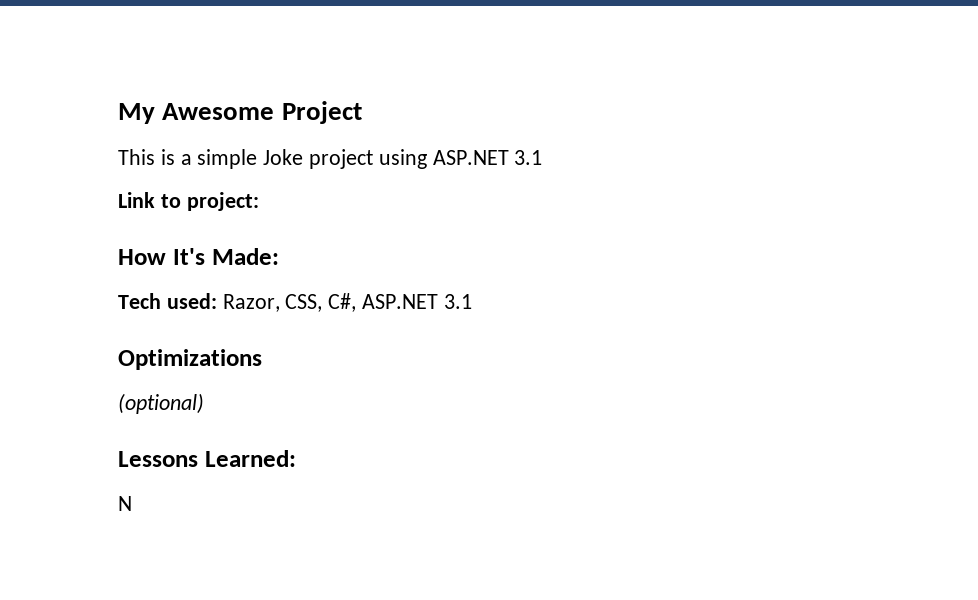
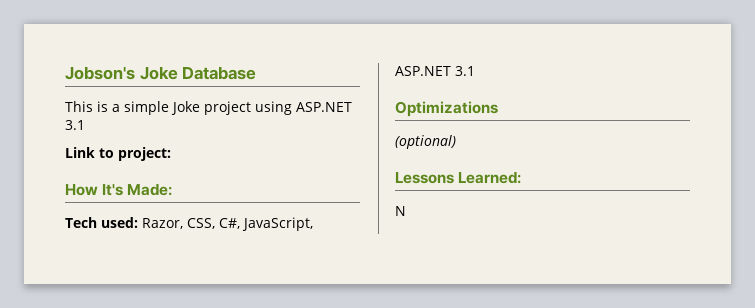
- My Awesome Project
+ Jobson's Joke Database
- Tech used: Razor, CSS, C#, ASP.NET 3.1
+ Tech used: Razor, CSS, C#, JavaScript, ASP.NET 3.1

